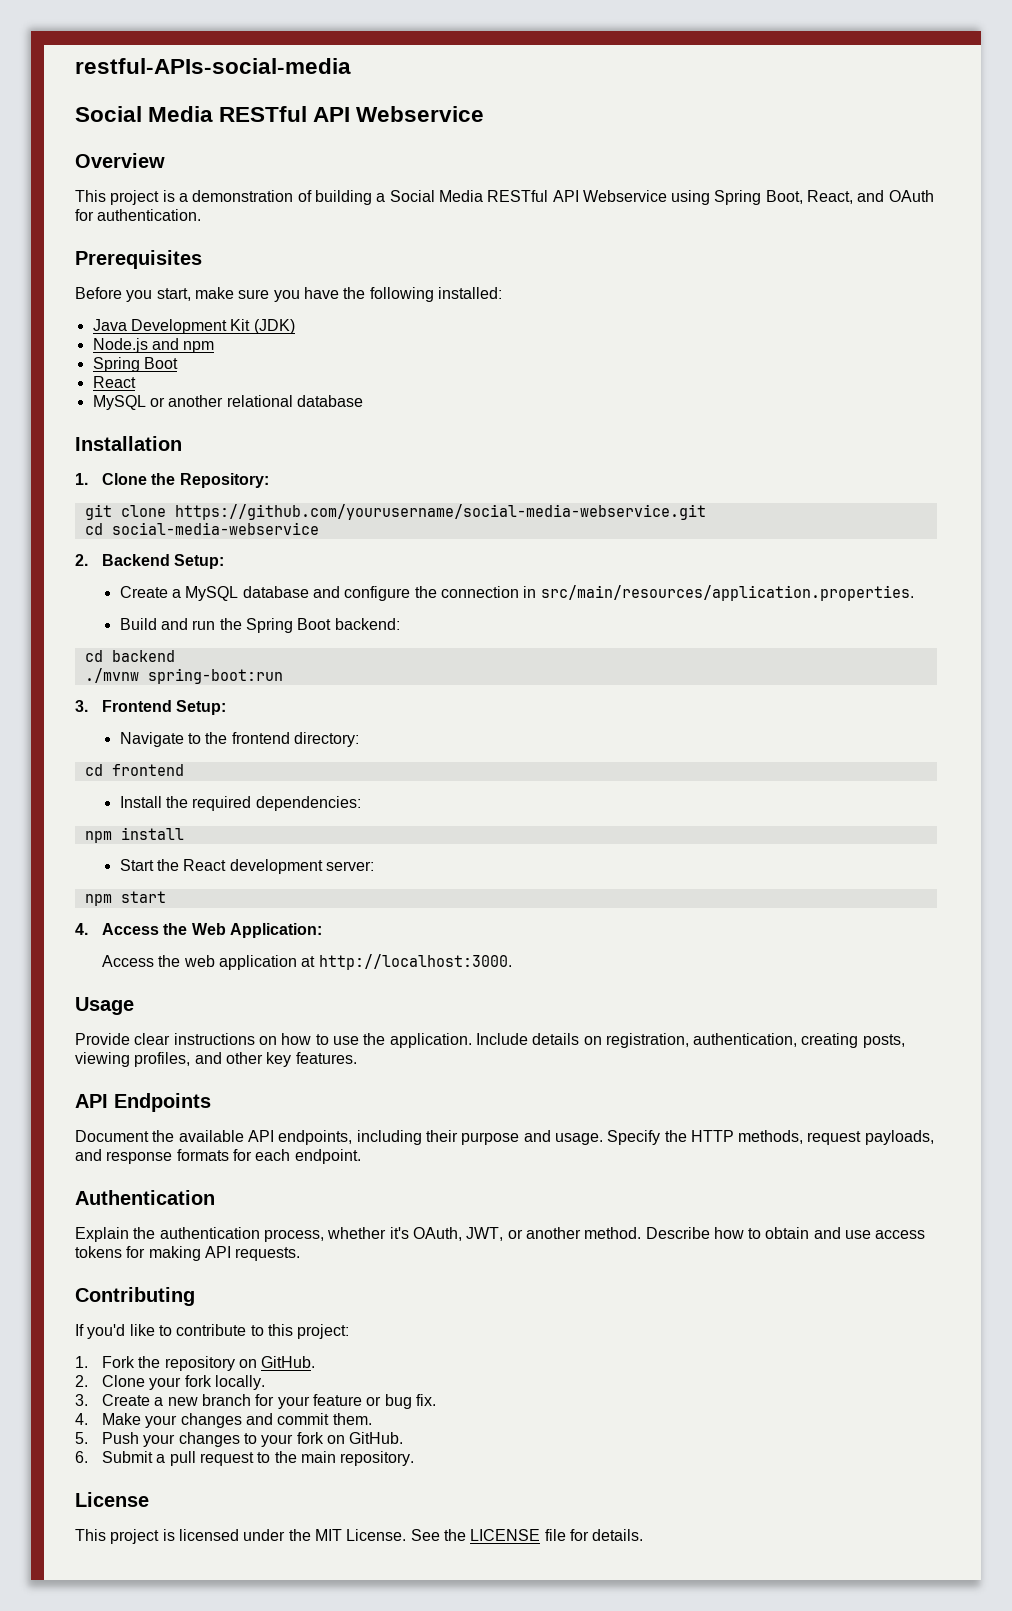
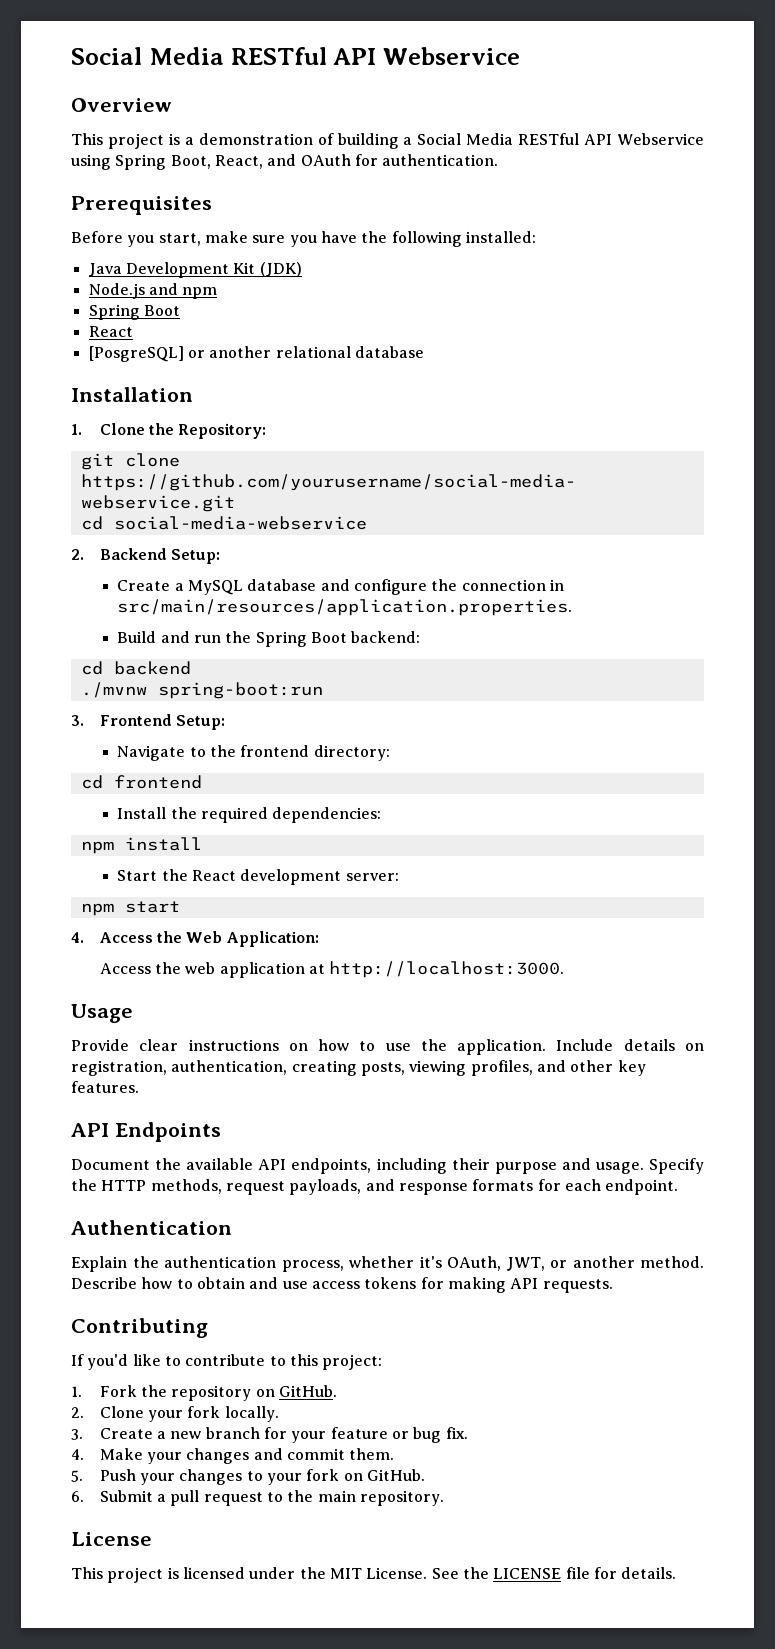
- restful-APIs-social-media
- MySQL or another relational database
+ [PosgreSQL] or another relational database

